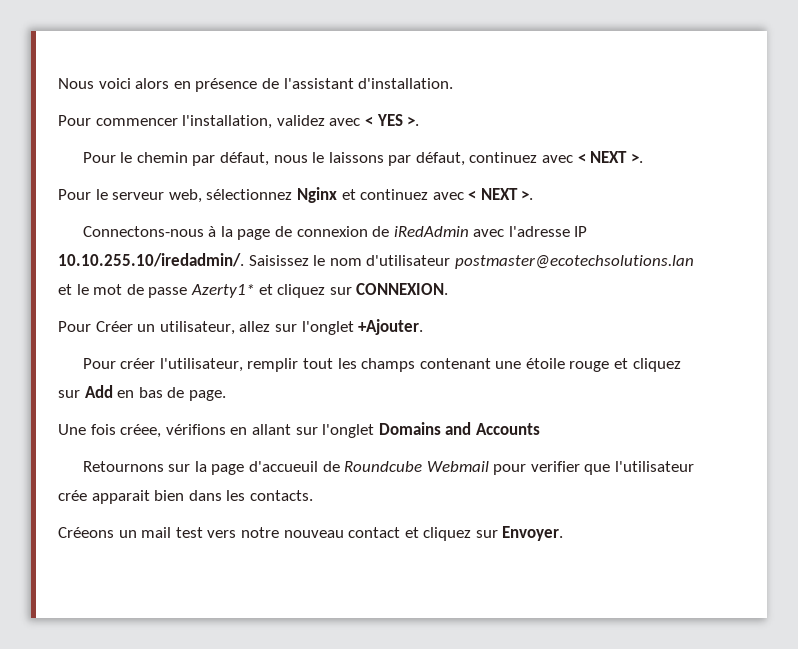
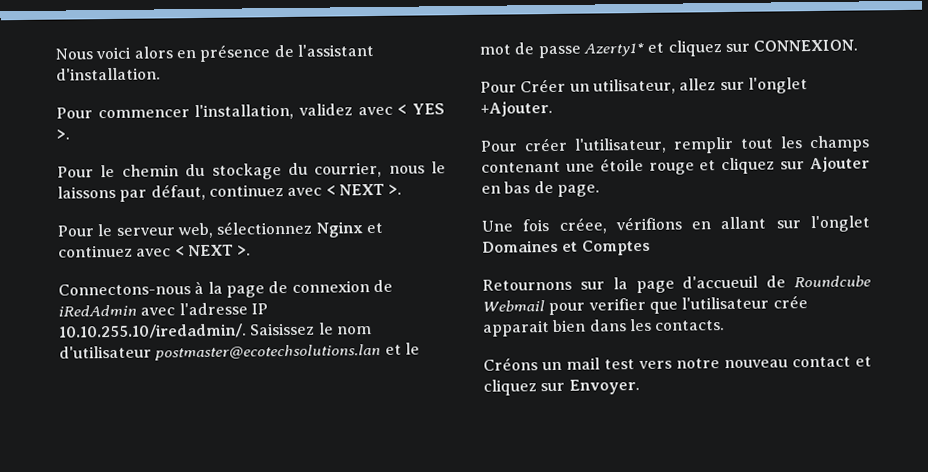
- Pour le chemin par défaut, nous le laissons par défaut, continuez avec < NEXT >.
+ Pour le chemin du stockage du courrier, nous le laissons par défaut, continuez avec < NEXT >.
- Pour créer l'utilisateur, remplir tout les champs contenant une étoile rouge et cliquez sur Add en bas de page.
+ Pour créer l'utilisateur, remplir tout les champs contenant une étoile rouge et cliquez sur Ajouter en bas de page.
- Une fois créee, vérifions en allant sur l'onglet Domains and Accounts
+ Une fois créee, vérifions en allant sur l'onglet Domaines et Comptes
- Créeons un mail test vers notre nouveau contact et cliquez sur Envoyer.
+ Créons un mail test vers notre nouveau contact et cliquez sur Envoyer.

